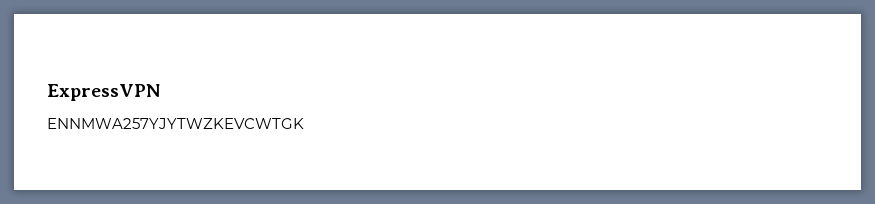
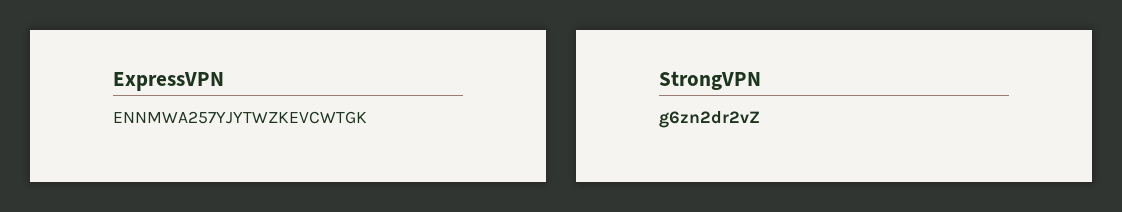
+ StrongVPN
+ g6zn2dr2vZ

